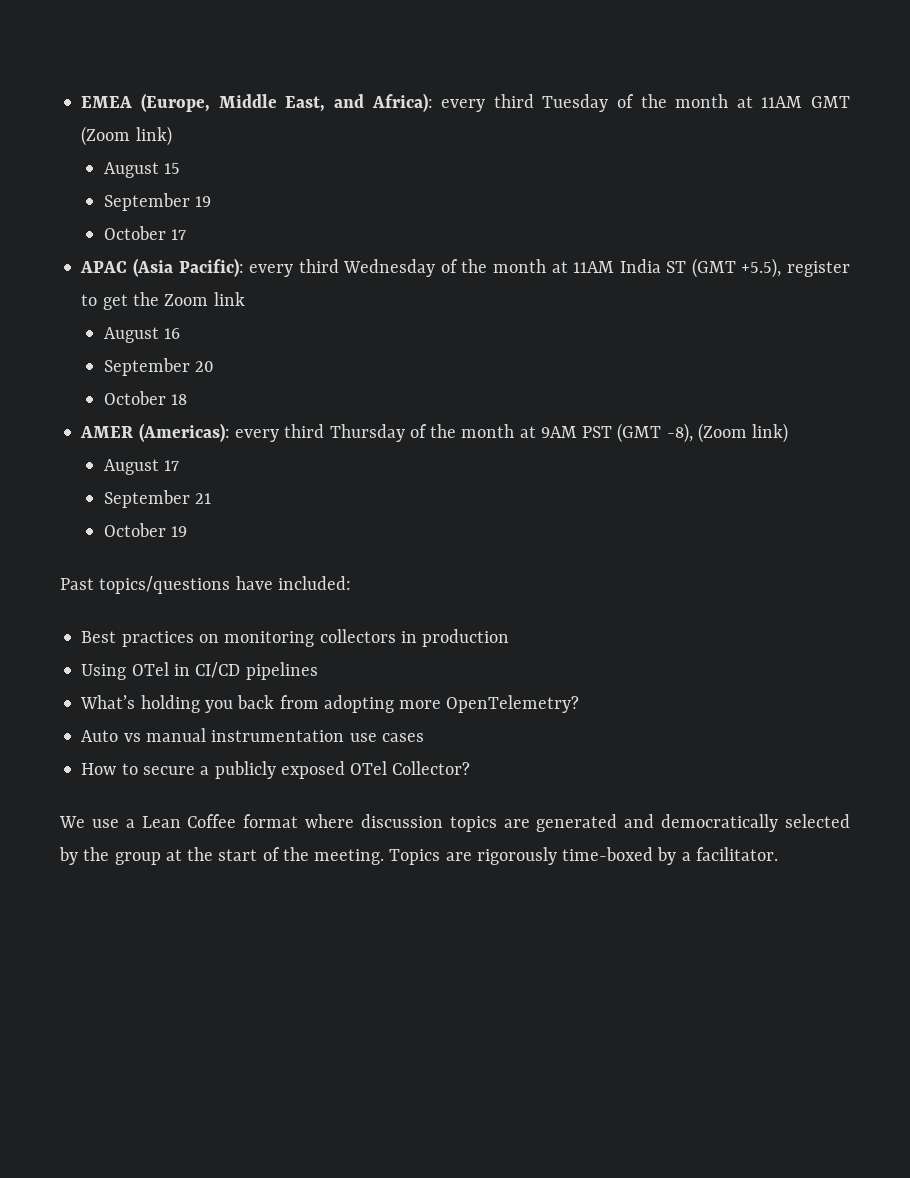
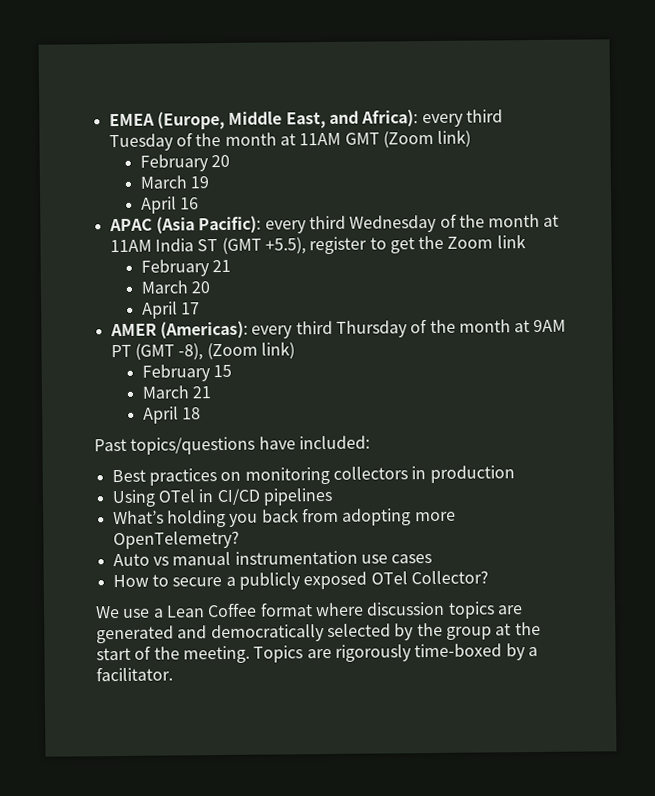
- August 15
- September 19
- October 17
+ February 20
+ March 19
+ April 16
- August 16
- September 20
- October 18
+ February 21
+ March 20
+ April 17
- AMER (Americas): every third Thursday of the month at 9AM PST (GMT -8), (Zoom link)
+ AMER (Americas): every third Thursday of the month at 9AM PT (GMT -8), (Zoom link)
- August 17
- September 21
- October 19
+ February 15
+ March 21
+ April 18

